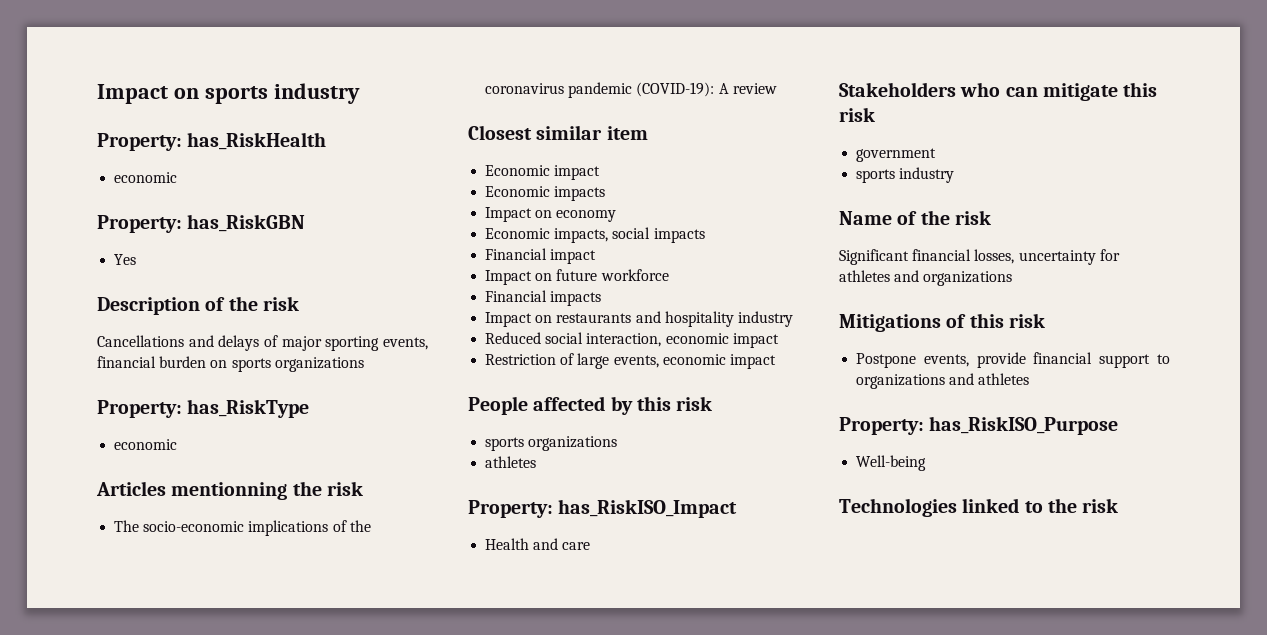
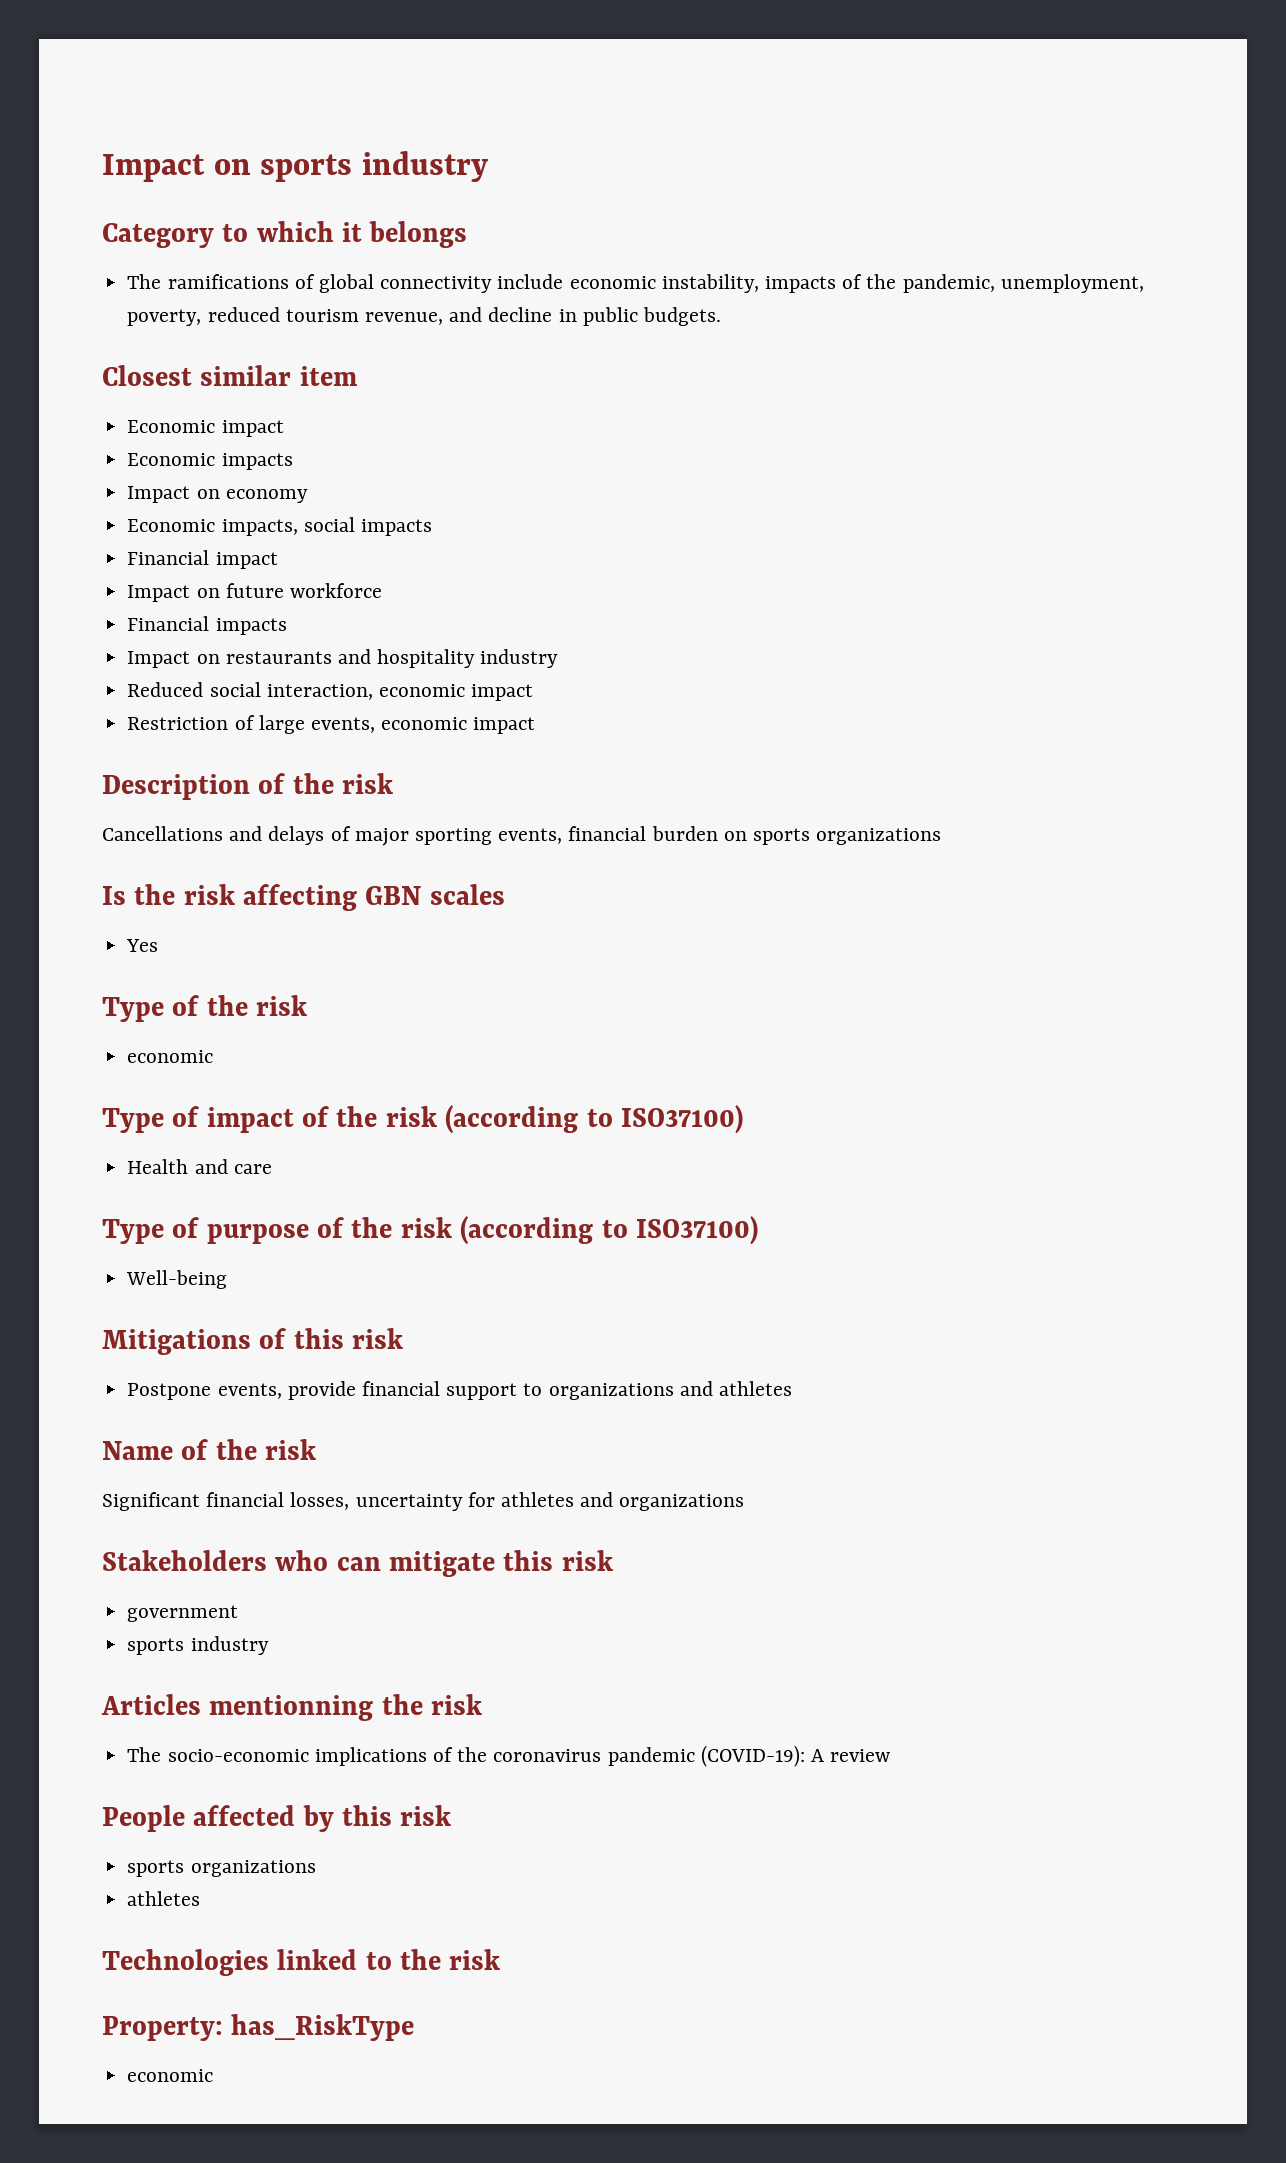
- Property: has_RiskHealth
- economic
- Property: has_RiskGBN
- Yes
- Description of the risk
- Cancellations and delays of major sporting events, financial burden on sports organizations
- Property: has_RiskType
- economic
- Articles mentionning the risk
- The socio-economic implications of the coronavirus pandemic (COVID-19): A review
+ Category to which it belongs
+ The ramifications of global connectivity include economic instability, impacts of the pandemic, unemployment, poverty, reduced tourism revenue, and decline in public budgets.
- People affected by this risk
- sports organizations
- athletes
- Property: has_RiskISO_Impact
+ Description of the risk
+ Cancellations and delays of major sporting events, financial burden on sports organizations
+ Is the risk affecting GBN scales
+ Yes
+ Type of the risk
+ economic
+ Type of impact of the risk (according to ISO37100)
  Health and care
- Stakeholders who can mitigate this risk
- government
- sports industry
- Name of the risk
- Significant financial losses, uncertainty for athletes and organizations
+ Type of purpose of the risk (according to ISO37100)
+ Well-being
- Property: has_RiskISO_Purpose
- Well-being
+ Name of the risk
+ Significant financial losses, uncertainty for athletes and organizations
+ Stakeholders who can mitigate this risk
+ government
+ sports industry
+ Articles mentionning the risk
+ The socio-economic implications of the coronavirus pandemic (COVID-19): A review
+ People affected by this risk
+ sports organizations
+ athletes
+ Property: has_RiskType
+ economic

